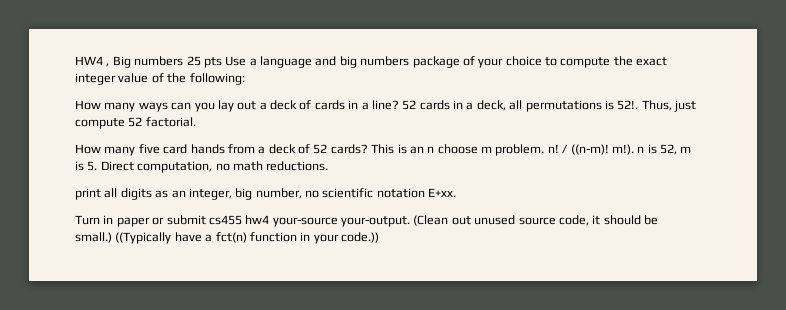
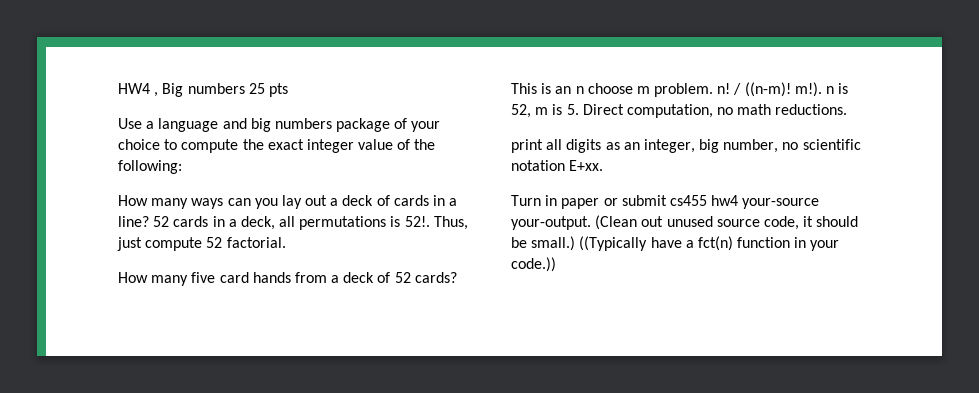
- HW4 , Big numbers 25 pts Use a language and big numbers package of your choice to compute the exact integer value of the following:
+ HW4 , Big numbers 25 pts
+ Use a language and big numbers package of your choice to compute the exact integer value of the following:

